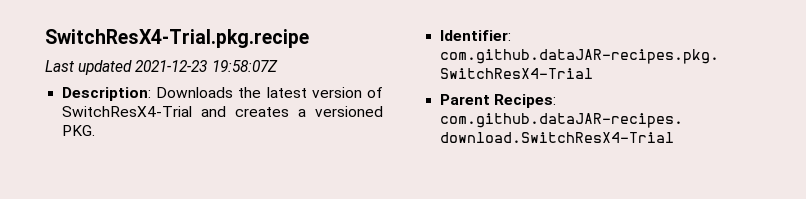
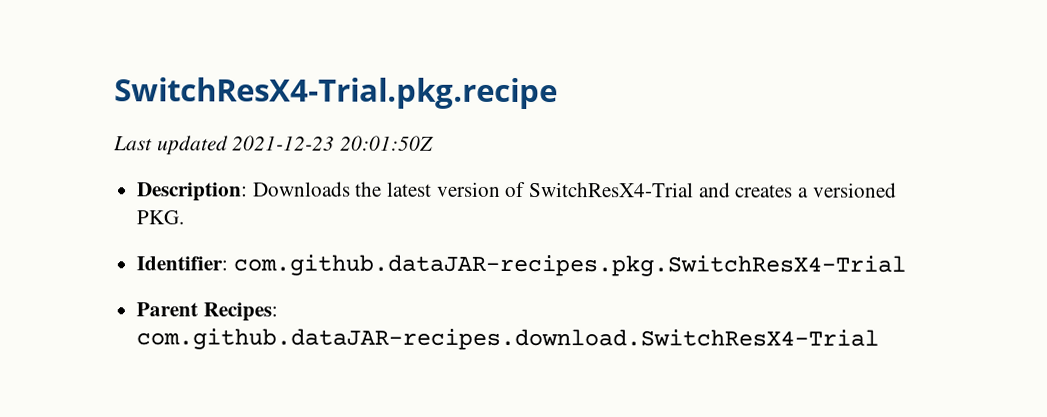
- Last updated 2021-12-23 19:58:07Z
+ Last updated 2021-12-23 20:01:50Z

